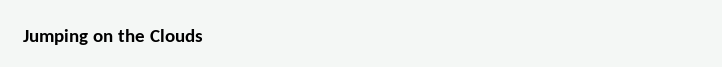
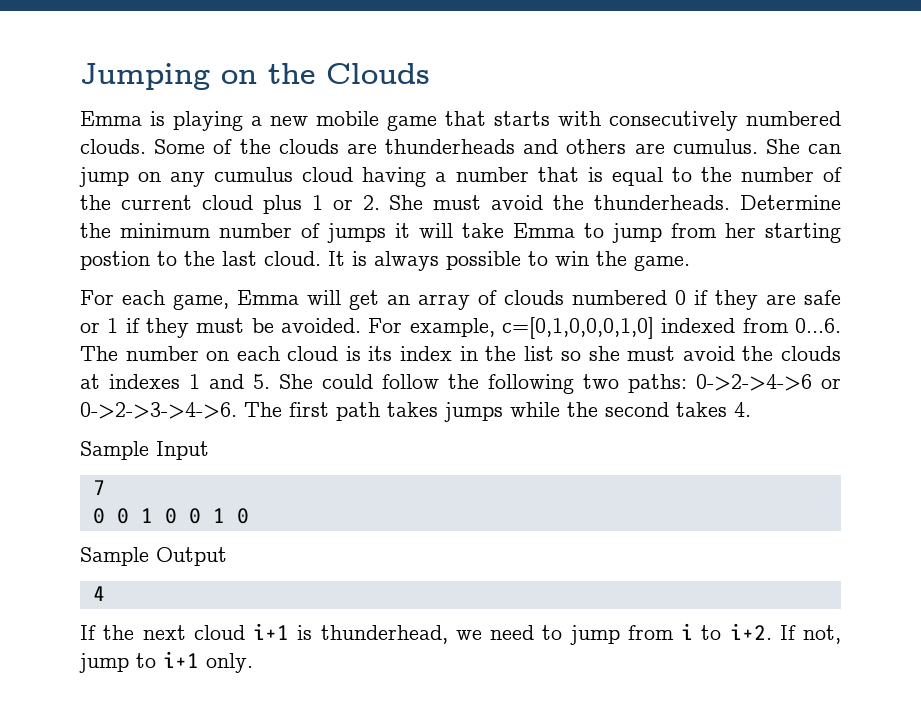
+ Emma is playing a new mobile game that starts with consecutively numbered clouds. Some of the clouds are thunderheads and others are cumulus. She can jump on any cumulus cloud having a number that is equal to the number of the current cloud plus 1 or 2. She must avoid the thunderheads. Determine the minimum number of jumps it will take Emma to jump from her starting postion to the last cloud. It is always possible to win the game.
+ For each game, Emma will get an array of clouds numbered 0 if they are safe or 1 if they must be avoided. For example, c=[0,1,0,0,0,1,0] indexed from 0...6. The number on each cloud is its index in the list so she must avoid the clouds at indexes 1 and 5. She could follow the following two paths: 0->2->4->6 or 0->2->3->4->6. The first path takes jumps while the second takes 4.
+ Sample Input
+ 7
+ 0 0 1 0 0 1 0
+ Sample Output
+ 4
+ If the next cloud i+1 is thunderhead, we need to jump from i to i+2. If not, jump to i+1 only.

